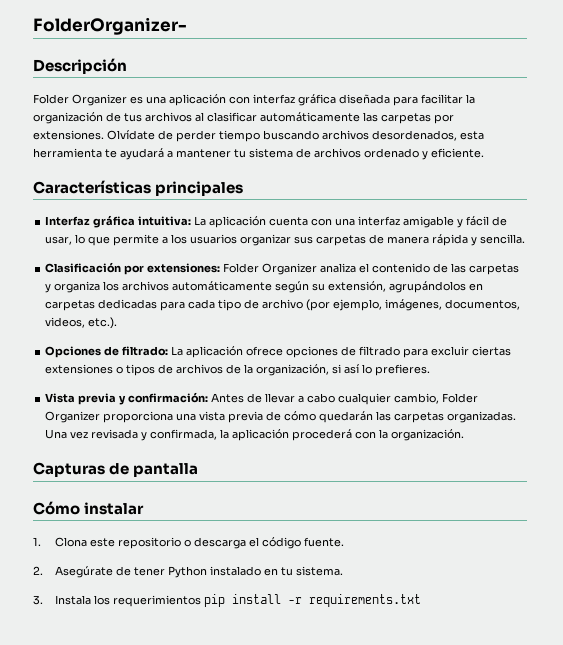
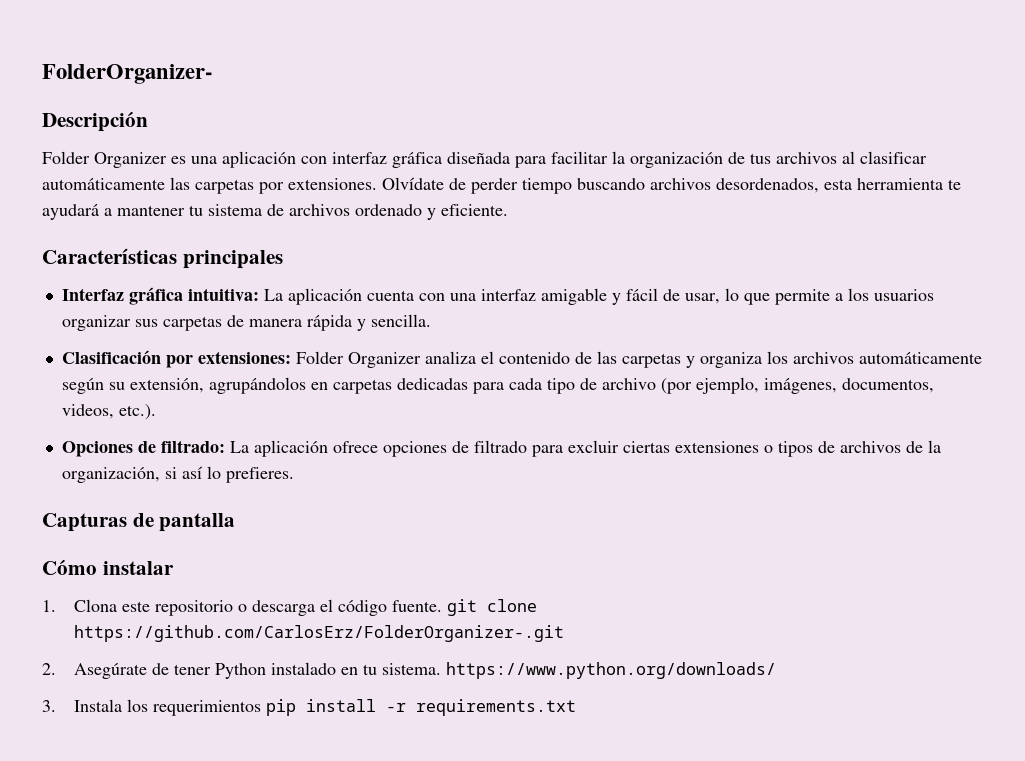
- Vista previa y confirmación: Antes de llevar a cabo cualquier cambio, Folder Organizer proporciona una vista previa de cómo quedarán las carpetas organizadas. Una vez revisada y confirmada, la aplicación procederá con la organización.
- 1. Clona este repositorio o descarga el código fuente.
+ 1. Clona este repositorio o descarga el código fuente. git clone https://github.com/CarlosErz/FolderOrganizer-.git
- 2. Asegúrate de tener Python instalado en tu sistema.
+ 2. Asegúrate de tener Python instalado en tu sistema. https://www.python.org/downloads/

